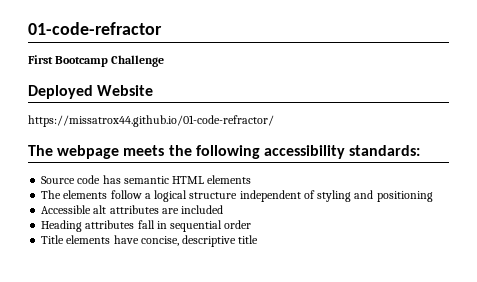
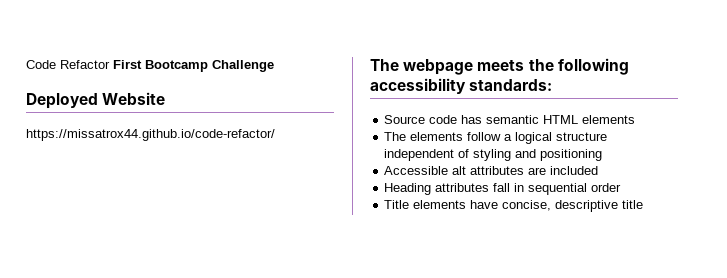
- 01-code-refractor
- First Bootcamp Challenge
+ Code Refactor First Bootcamp Challenge
- https://missatrox44.github.io/01-code-refractor/
+ https://missatrox44.github.io/code-refactor/

